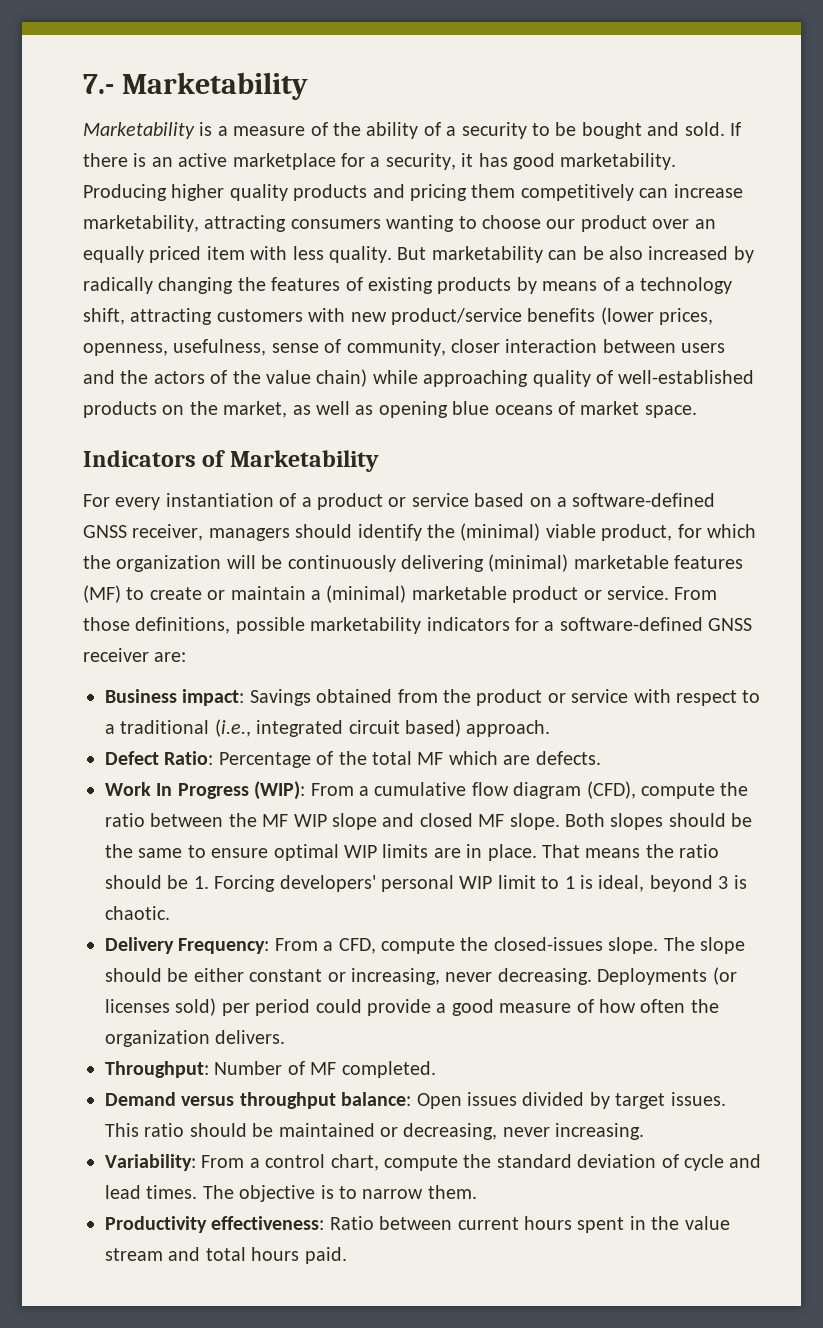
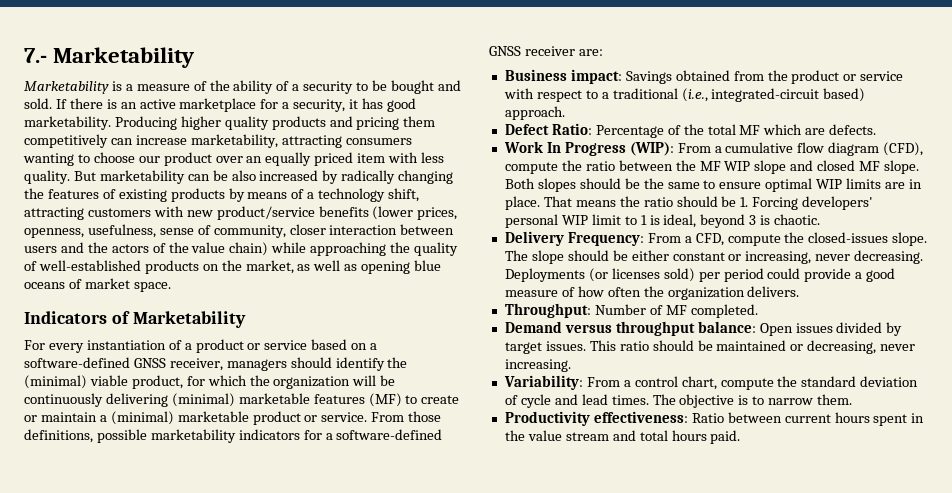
- But marketability can be also increased by radically changing the features of existing products by means of a technology shift, attracting customers with new product/service benefits (lower prices, openness, usefulness, sense of community, closer interaction between users and the actors of the value chain) while approaching quality of well-established products on the market, as well as opening blue oceans of market space.
+ But marketability can be also increased by radically changing the features of existing products by means of a technology shift, attracting customers with new product/service benefits (lower prices, openness, usefulness, sense of community, closer interaction between users and the actors of the value chain) while approaching the quality of well-established products on the market, as well as opening blue oceans of market space.
- Business impact: Savings obtained from the product or service with respect to a traditional (i.e., integrated circuit based) approach.
+ Business impact: Savings obtained from the product or service with respect to a traditional (i.e., integrated-circuit based) approach.

